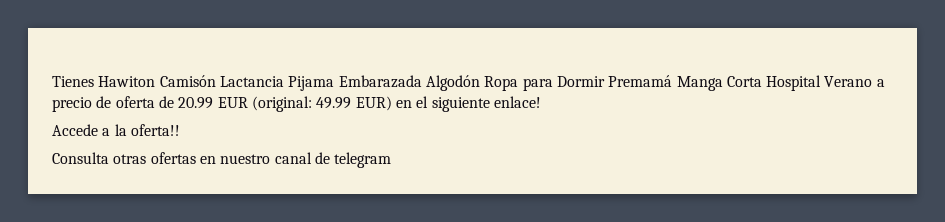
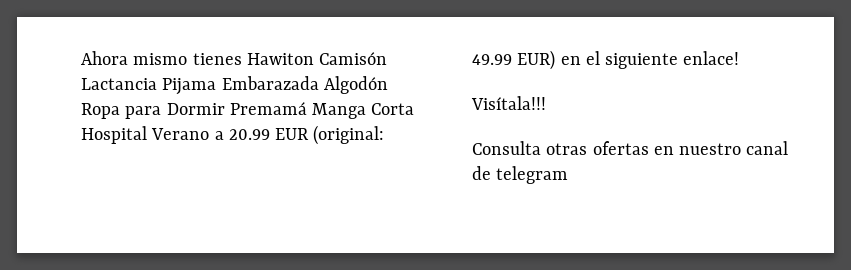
- Tienes Hawiton Camisón Lactancia Pijama Embarazada Algodón Ropa para Dormir Premamá Manga Corta Hospital Verano a precio de oferta de 20.99 EUR (original: 49.99 EUR) en el siguiente enlace!
+ Ahora mismo tienes Hawiton Camisón Lactancia Pijama Embarazada Algodón Ropa para Dormir Premamá Manga Corta Hospital Verano a 20.99 EUR (original: 49.99 EUR) en el siguiente enlace!
- Accede a la oferta!!
+ Visítala!!!

